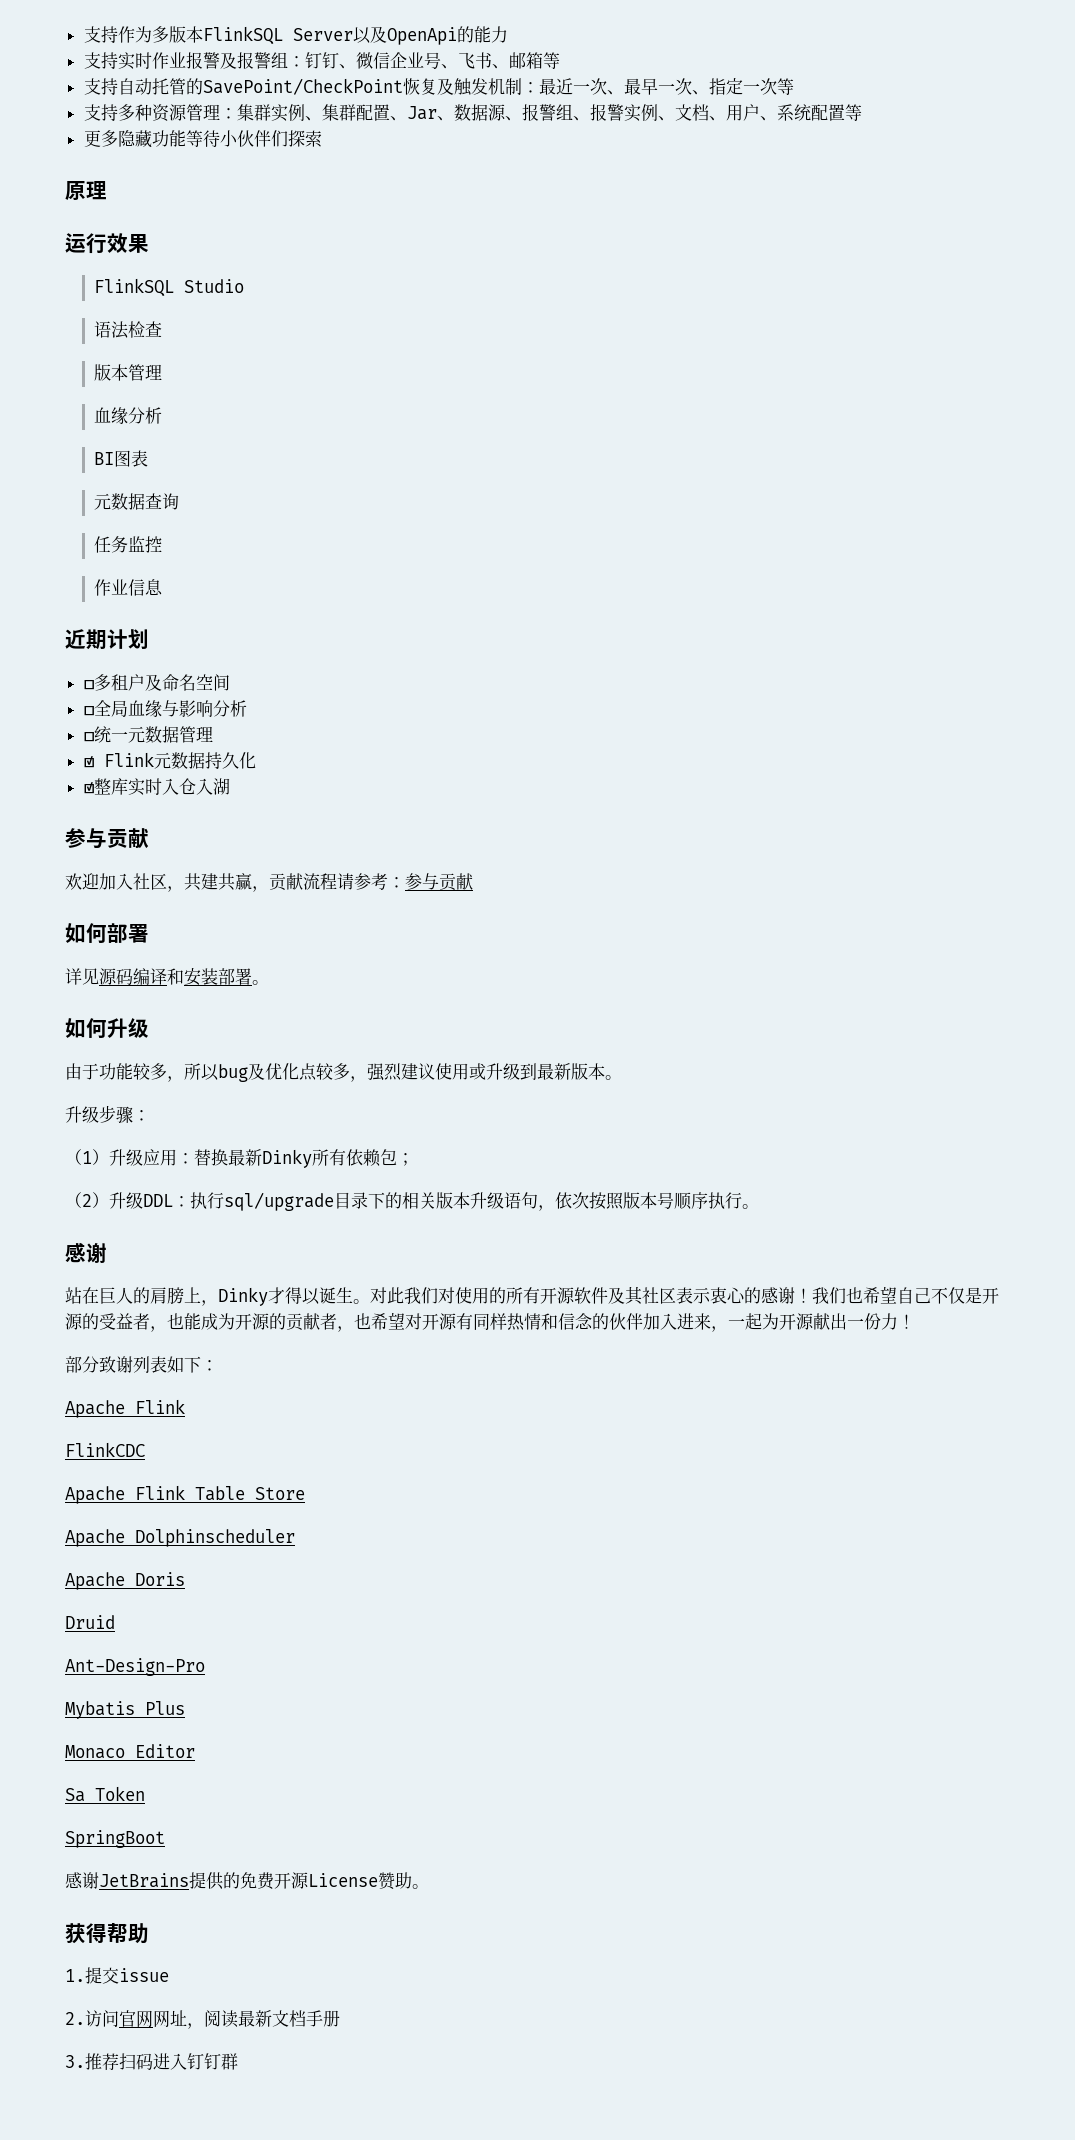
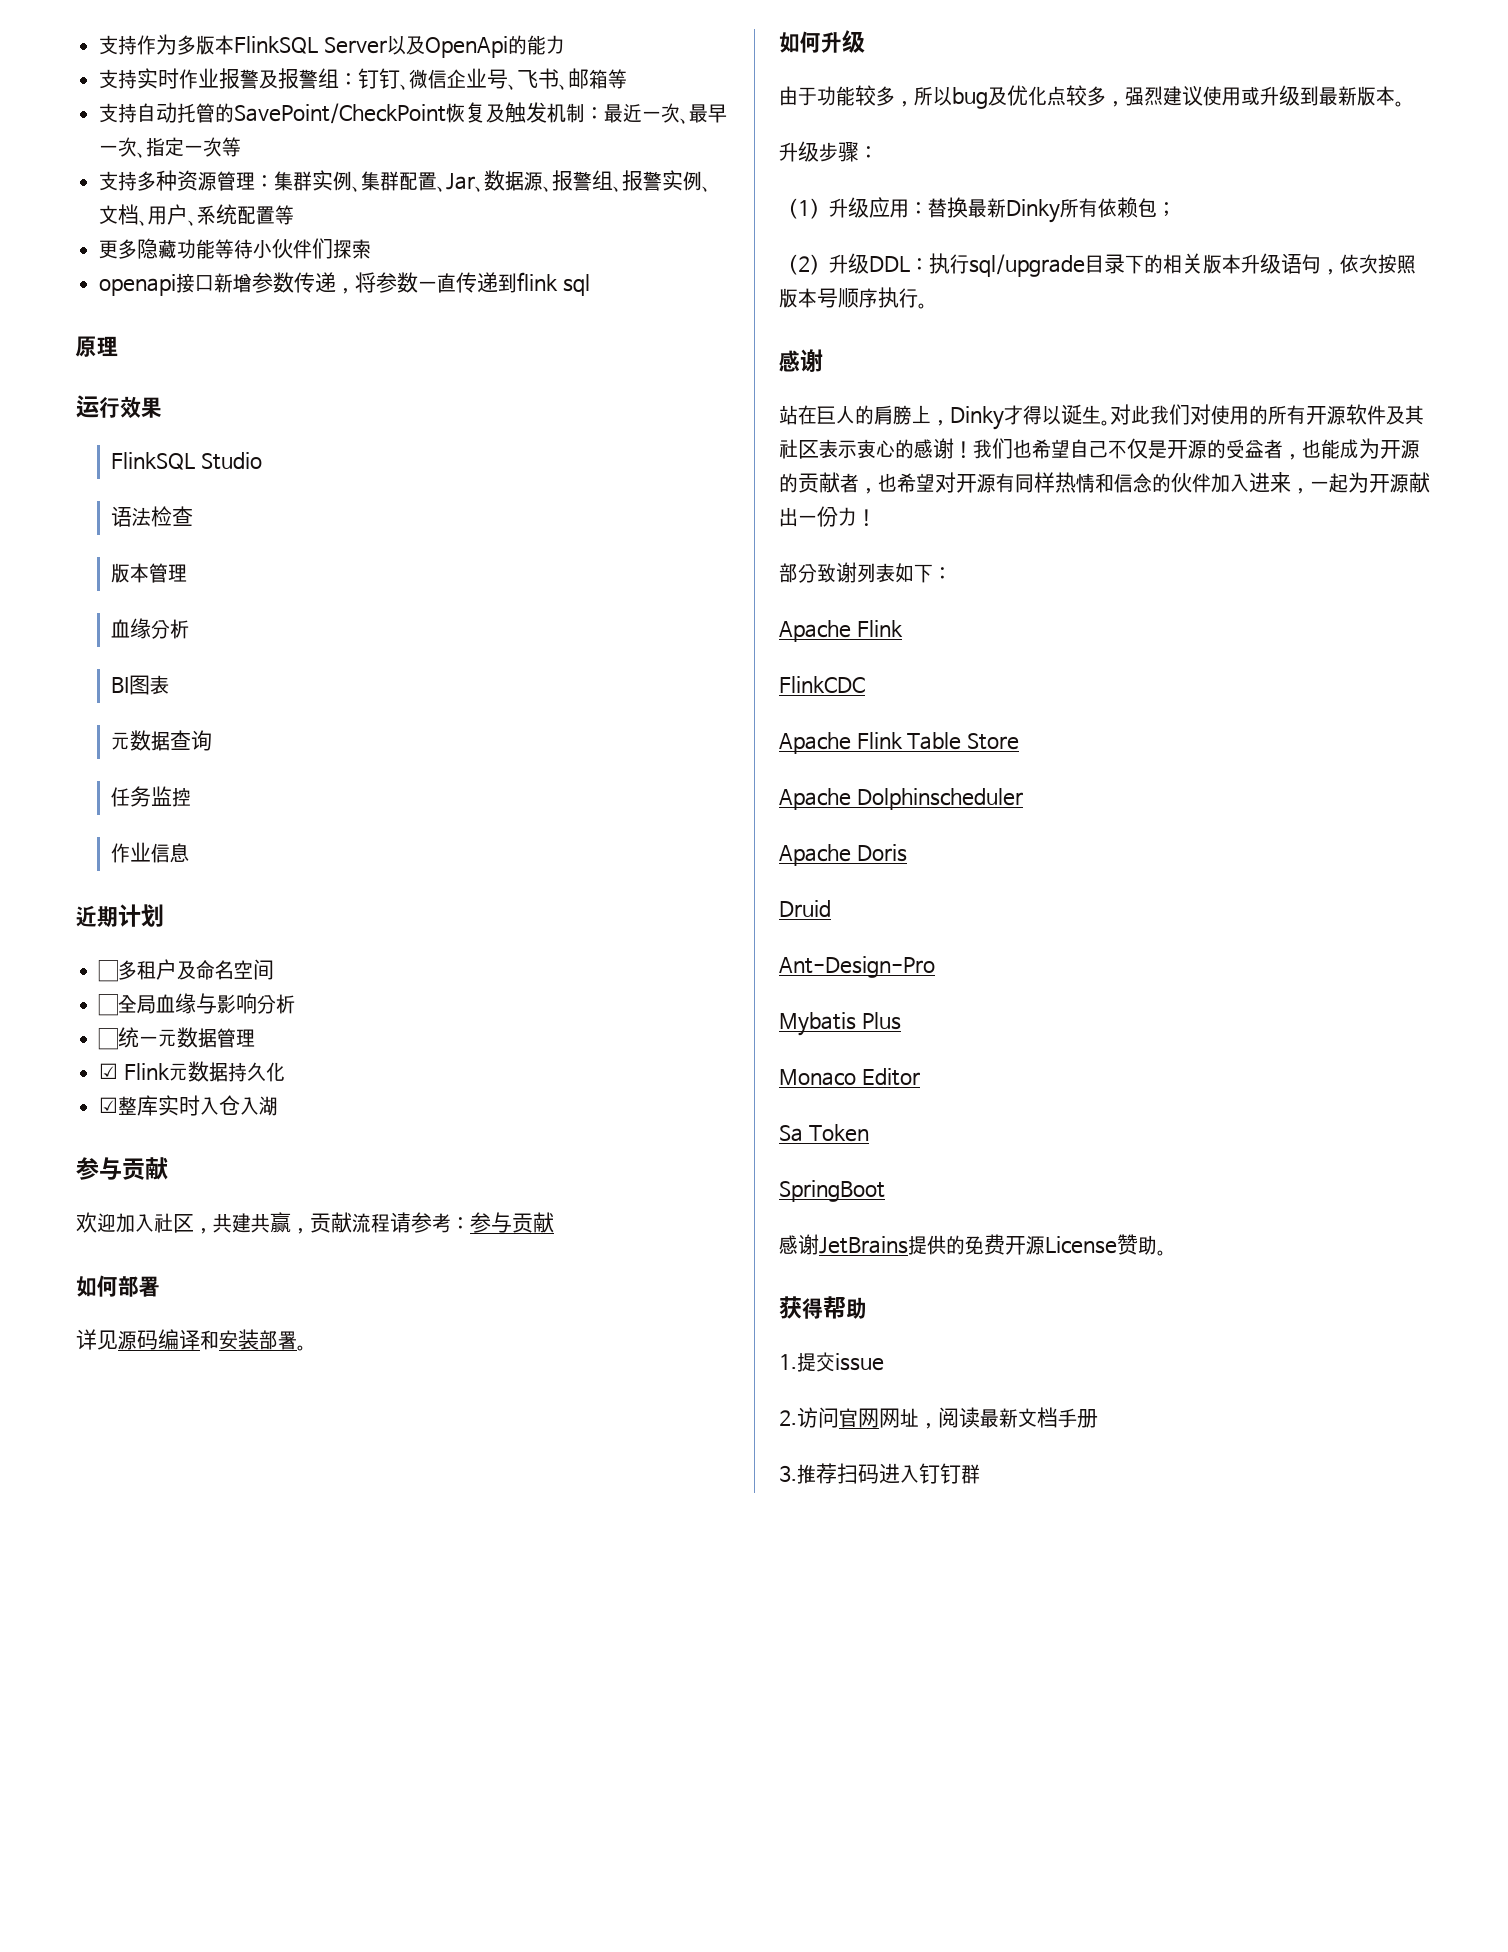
+ openapi接口新增参数传递，将参数一直传递到flink sql

